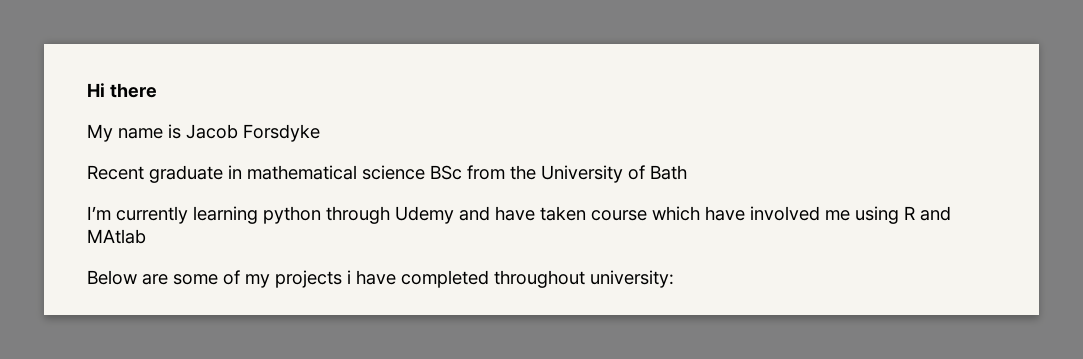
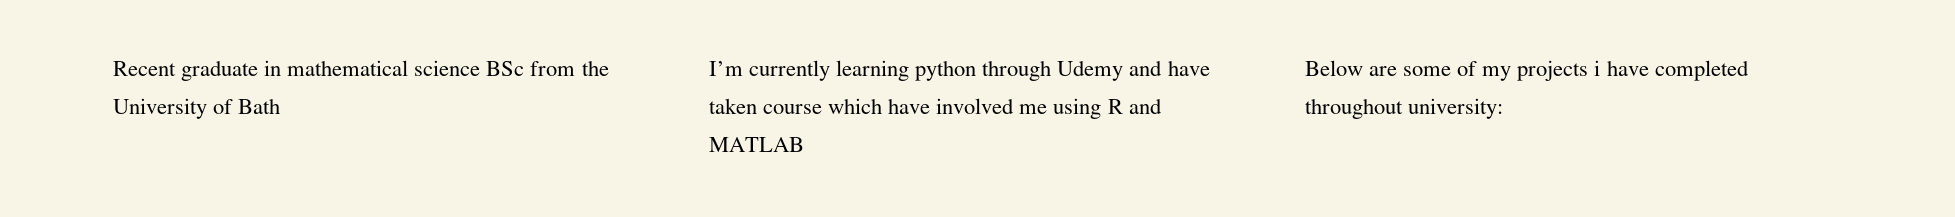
- Hi there
- My name is Jacob Forsdyke
- I’m currently learning python through Udemy and have taken course which have involved me using R and MAtlab
+ I’m currently learning python through Udemy and have taken course which have involved me using R and MATLAB

